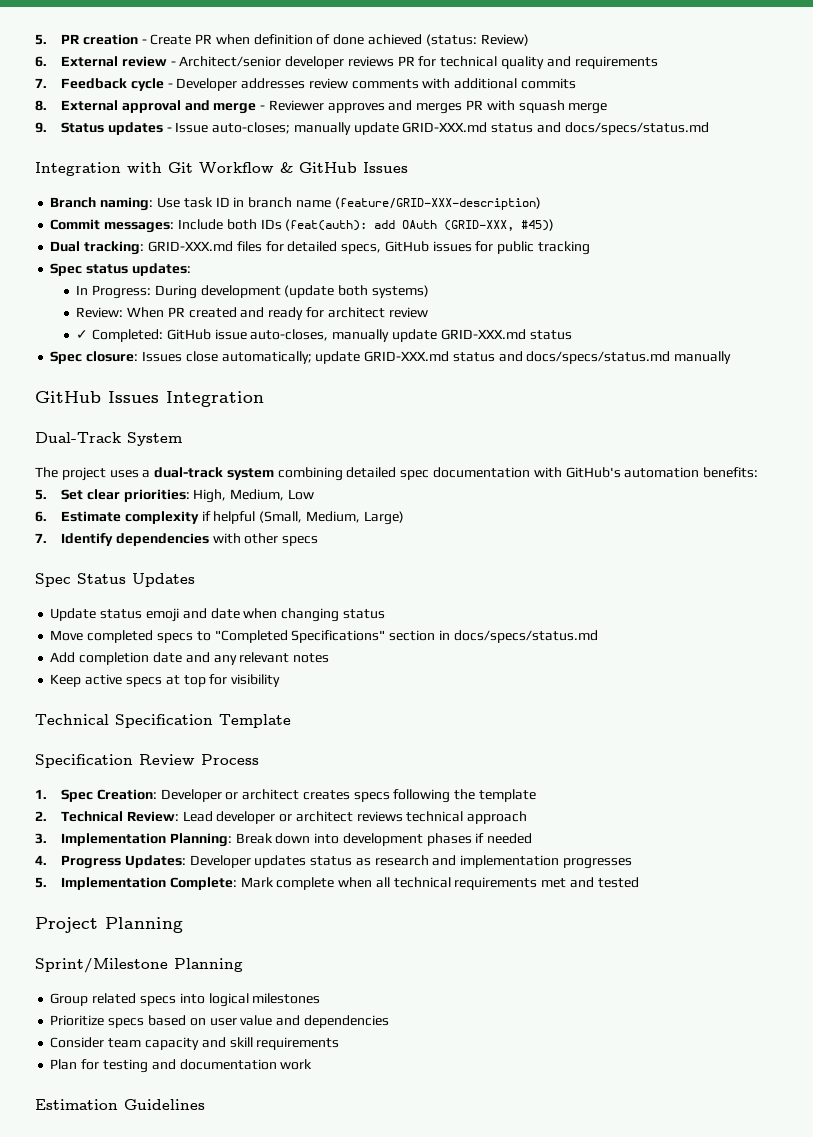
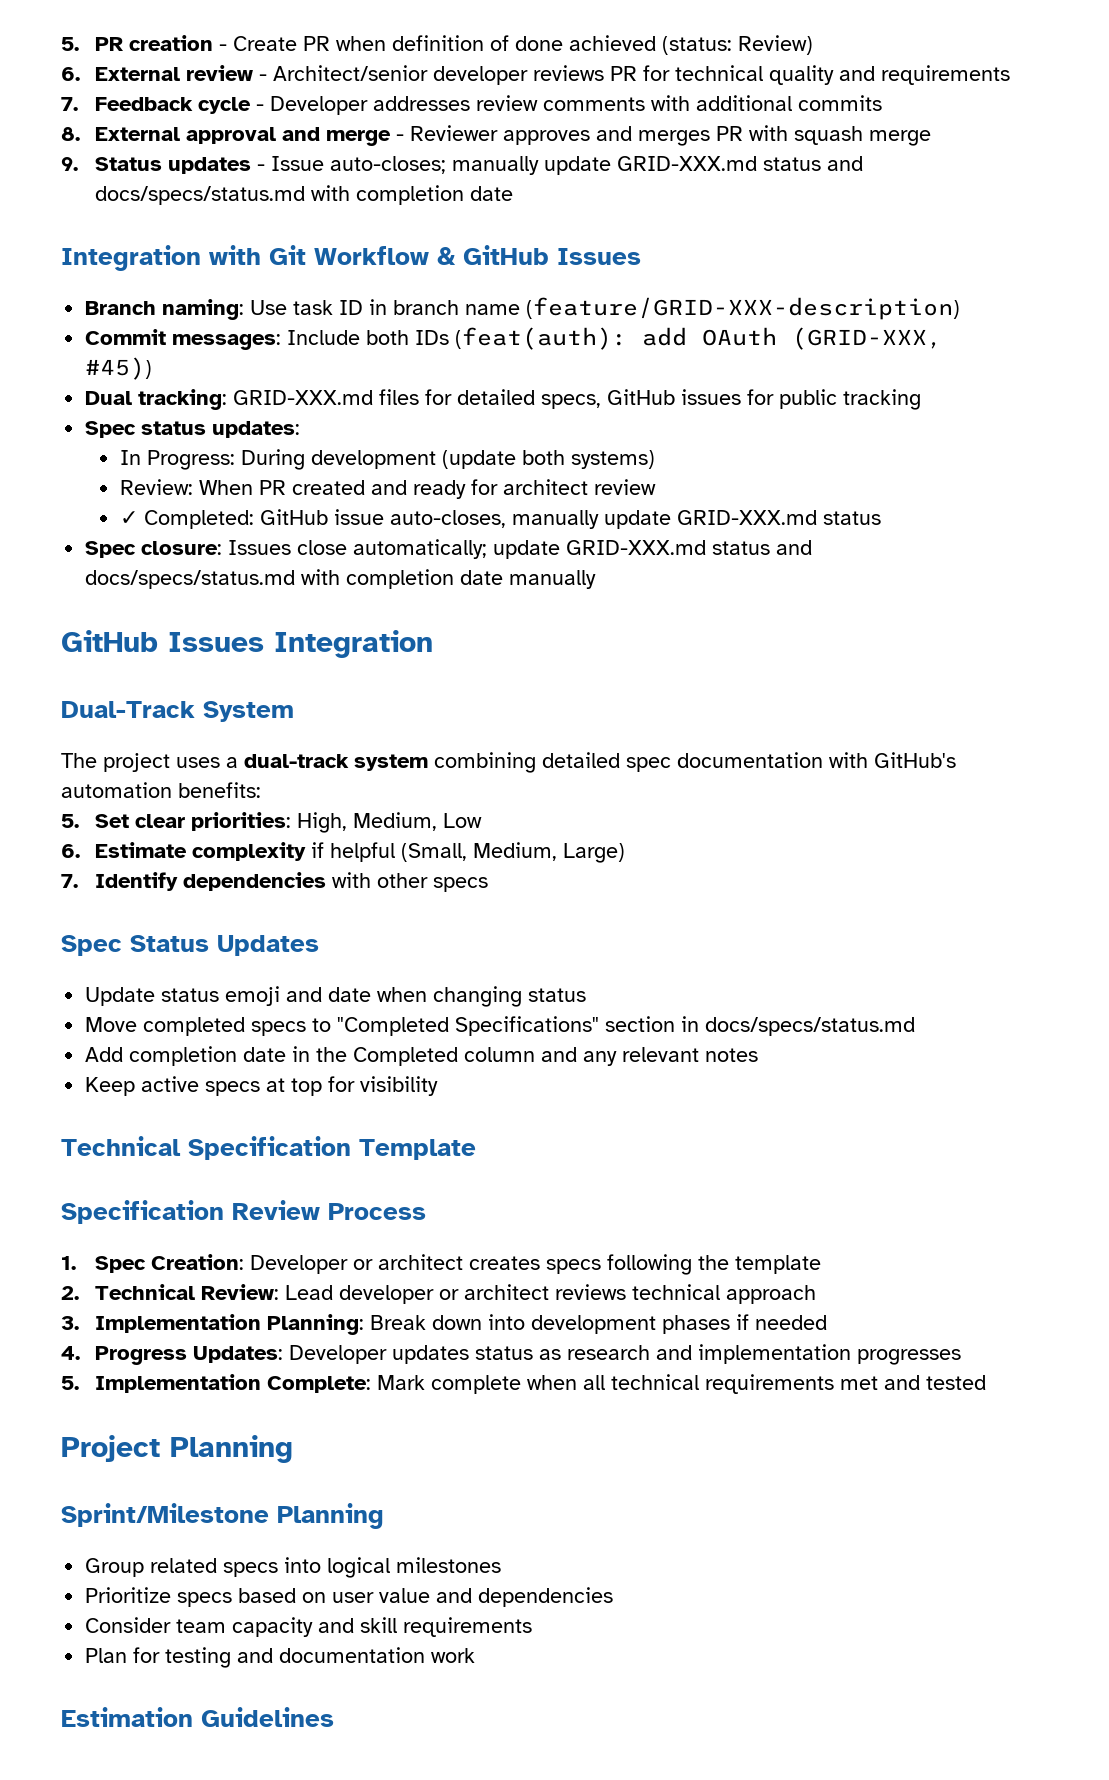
- 9. Status updates - Issue auto-closes; manually update GRID-XXX.md status and docs/specs/status.md
+ 9. Status updates - Issue auto-closes; manually update GRID-XXX.md status and docs/specs/status.md with completion date
- Spec closure: Issues close automatically; update GRID-XXX.md status and docs/specs/status.md manually
+ Spec closure: Issues close automatically; update GRID-XXX.md status and docs/specs/status.md with completion date manually
- Add completion date and any relevant notes
+ Add completion date in the Completed column and any relevant notes

